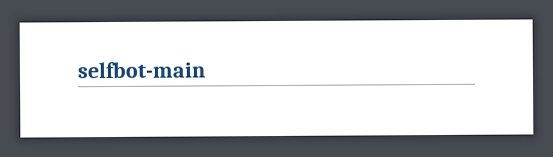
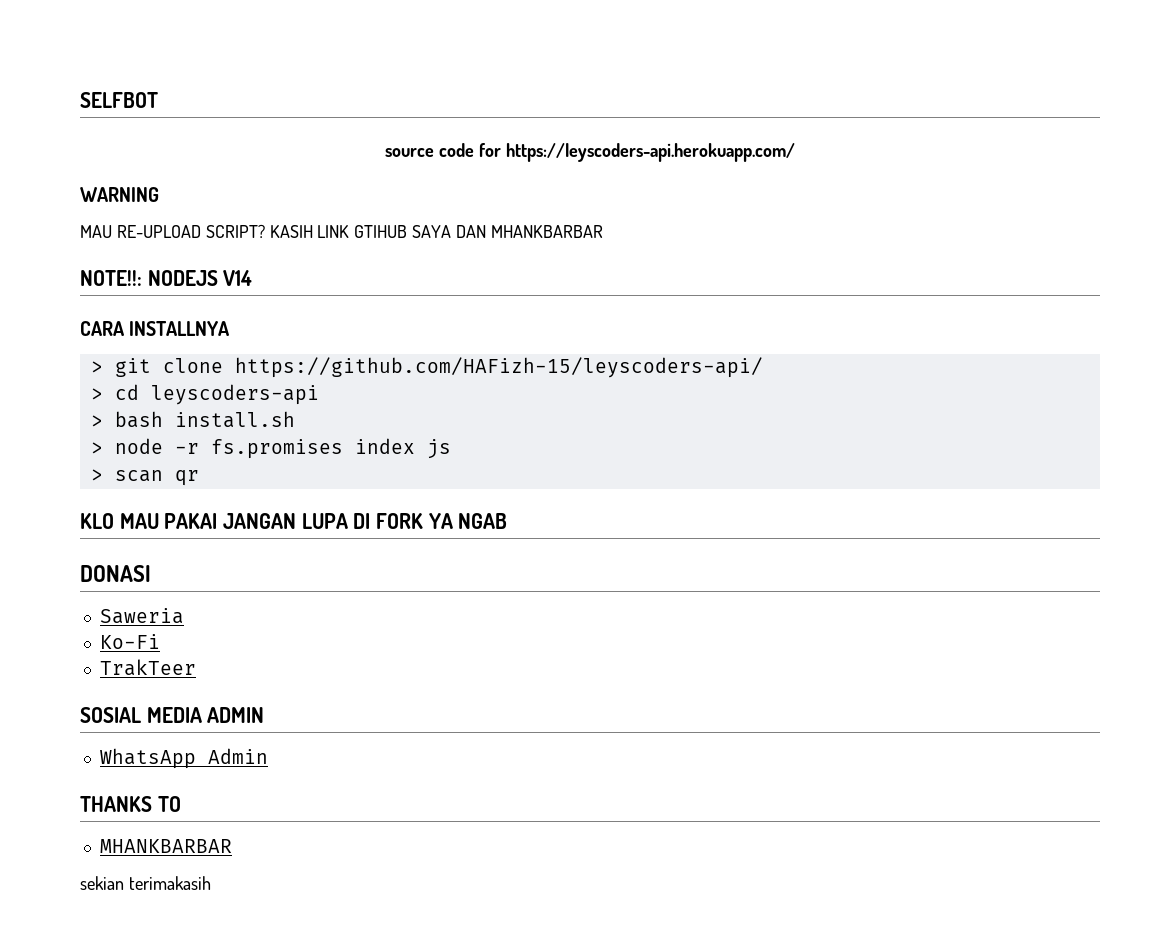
- selfbot-main
+ SELFBOT
+ source code for https://leyscoders-api.herokuapp.com/
+ WARNING
+ MAU RE-UPLOAD SCRIPT? KASIH LINK GTIHUB SAYA DAN MHANKBARBAR
+ NOTE!!: NODEJS V14
+ CARA INSTALLNYA
+ > git clone https://github.com/HAFizh-15/leyscoders-api/
+ > cd leyscoders-api
+ > bash install.sh
+ > node -r fs.promises index js
+ > scan qr
+ KLO MAU PAKAI JANGAN LUPA DI FORK YA NGAB
+ DONASI
+ Saweria
+ Ko-Fi
+ TrakTeer
+ SOSIAL MEDIA ADMIN
+ WhatsApp Admin
+ THANKS TO
+ MHANKBARBAR
+ sekian terimakasih

